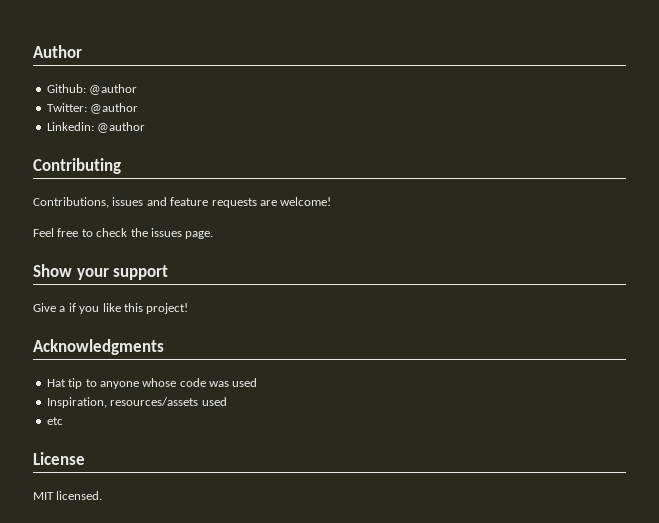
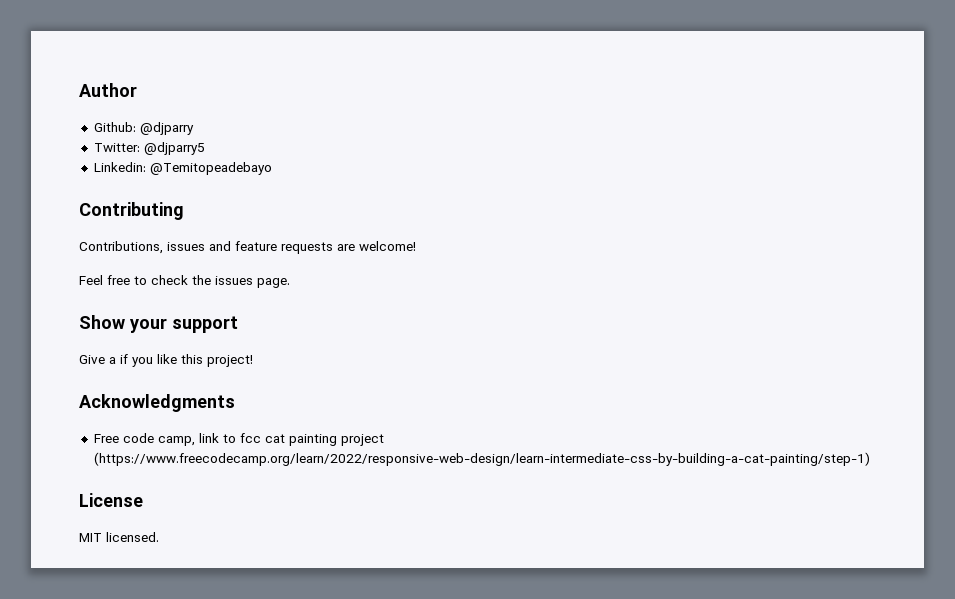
- Github: @author
+ Github: @djparry
- Twitter: @author
+ Twitter: @djparry5
- Linkedin: @author
+ Linkedin: @Temitopeadebayo
- Hat tip to anyone whose code was used
- Inspiration, resources/assets used
- etc
+ Free code camp, link to fcc cat painting project (https://www.freecodecamp.org/learn/2022/responsive-web-design/learn-intermediate-css-by-building-a-cat-painting/step-1)

